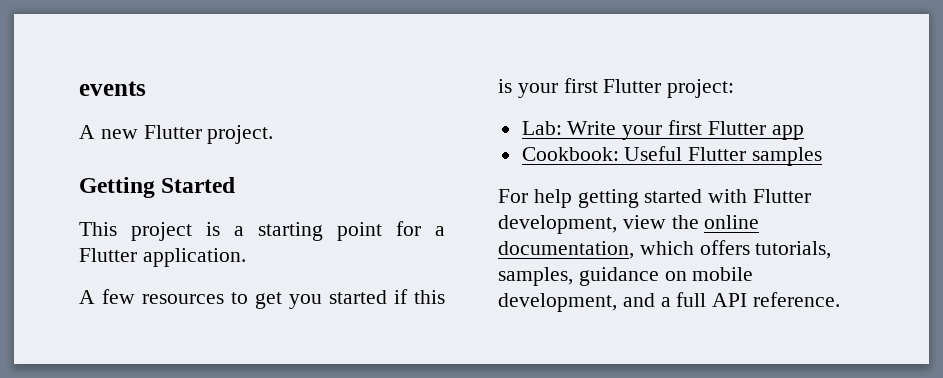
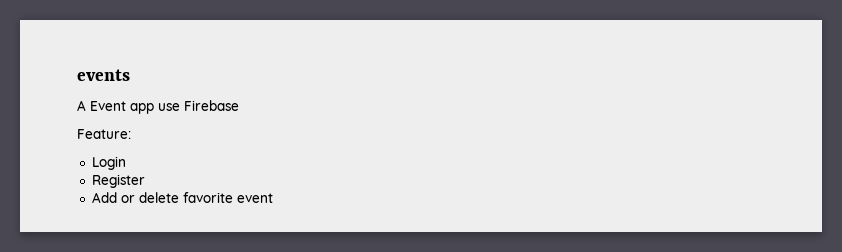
- A new Flutter project.
- Getting Started
- This project is a starting point for a Flutter application.
- A few resources to get you started if this is your first Flutter project:
- Lab: Write your first Flutter app
- Cookbook: Useful Flutter samples
- For help getting started with Flutter development, view the online documentation, which offers tutorials, samples, guidance on mobile development, and a full API reference.
+ A Event app use Firebase
+ Feature:
+ Login
+ Register
+ Add or delete favorite event

